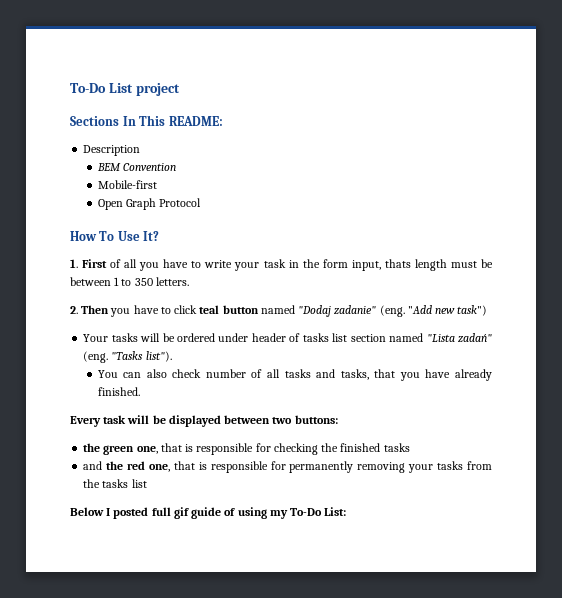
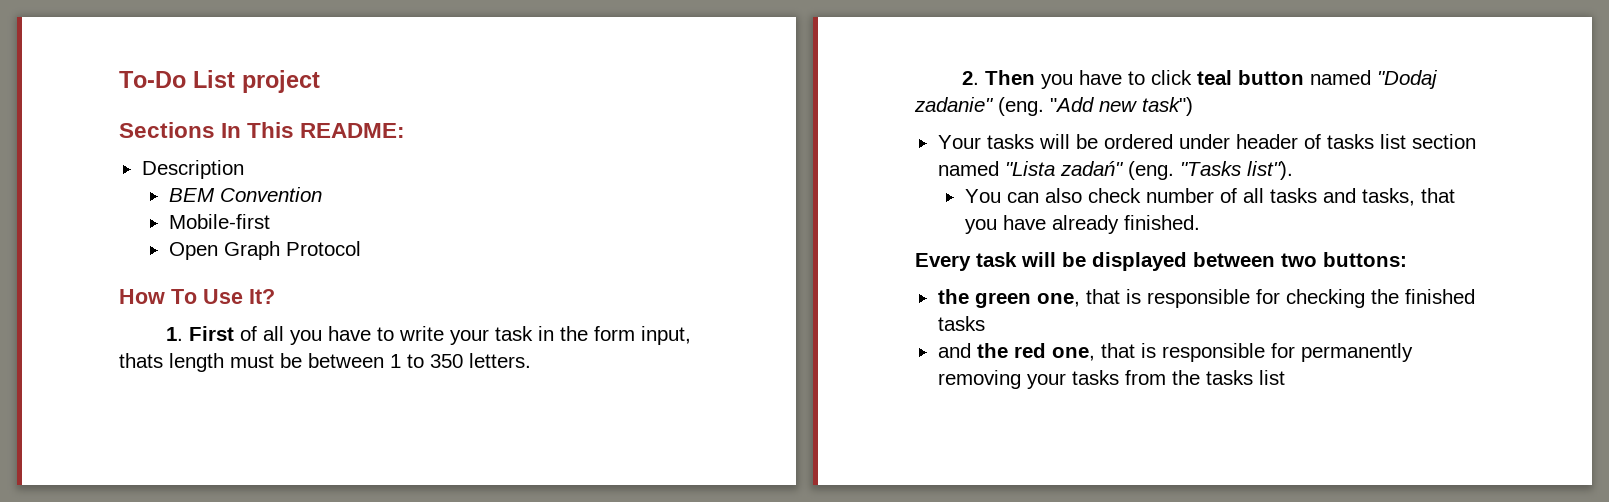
- Below I posted full gif guide of using my To-Do List:

